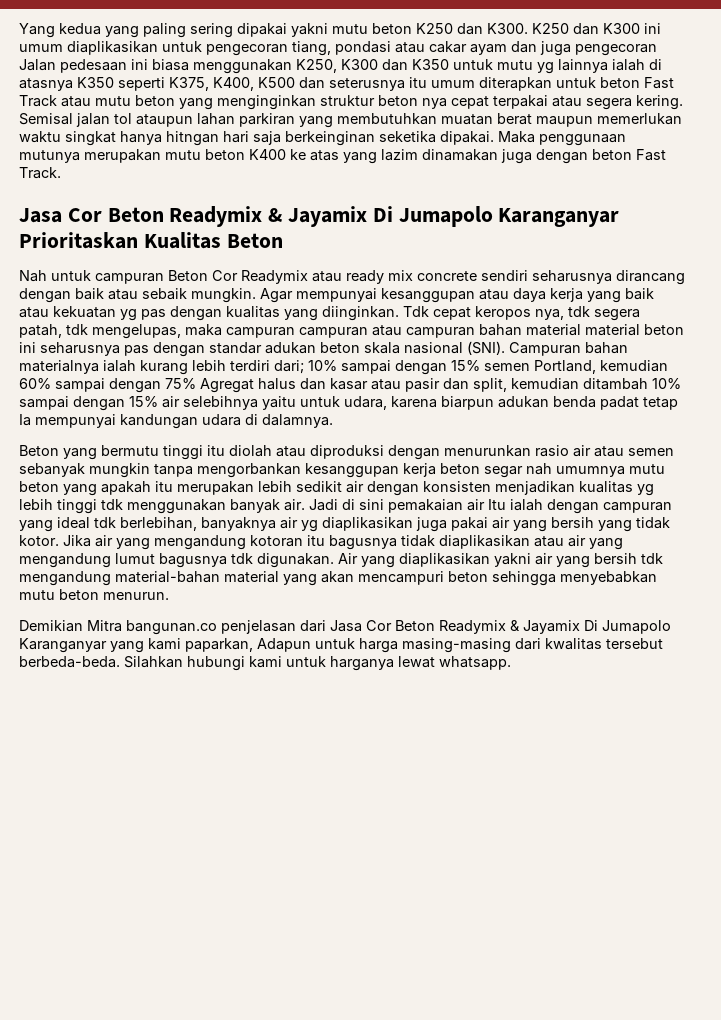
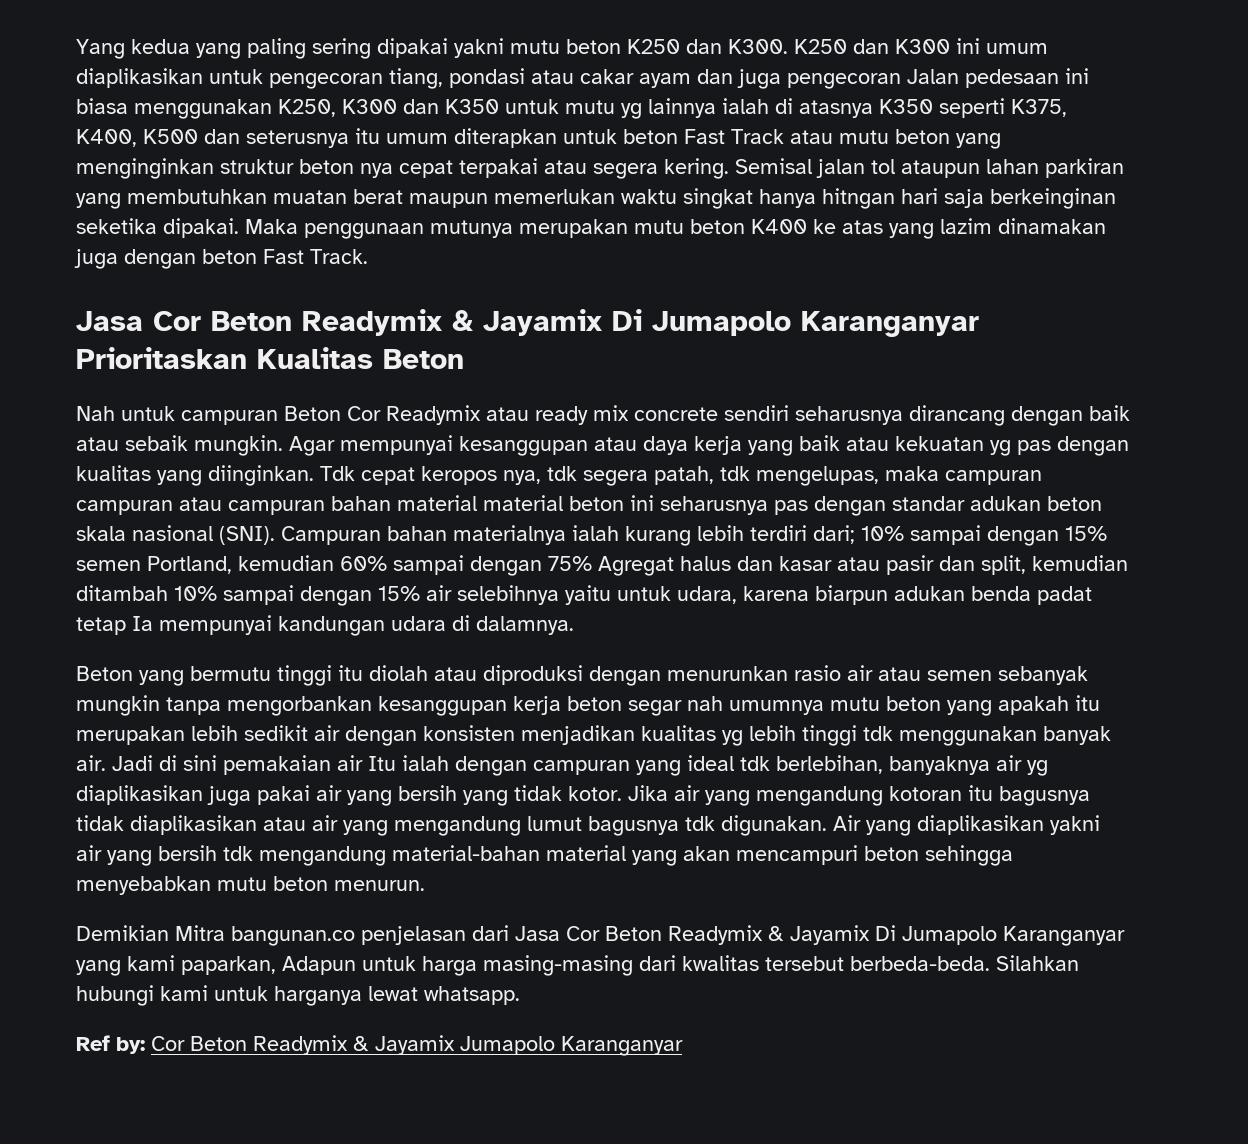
+ Ref by: Cor Beton Readymix & Jayamix Jumapolo Karanganyar

